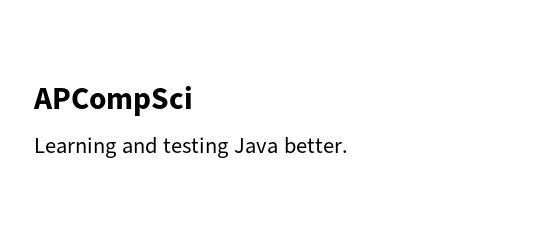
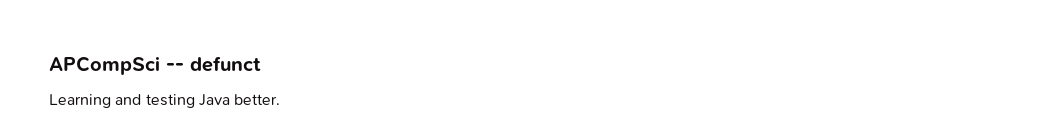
- APCompSci
+ APCompSci -- defunct

